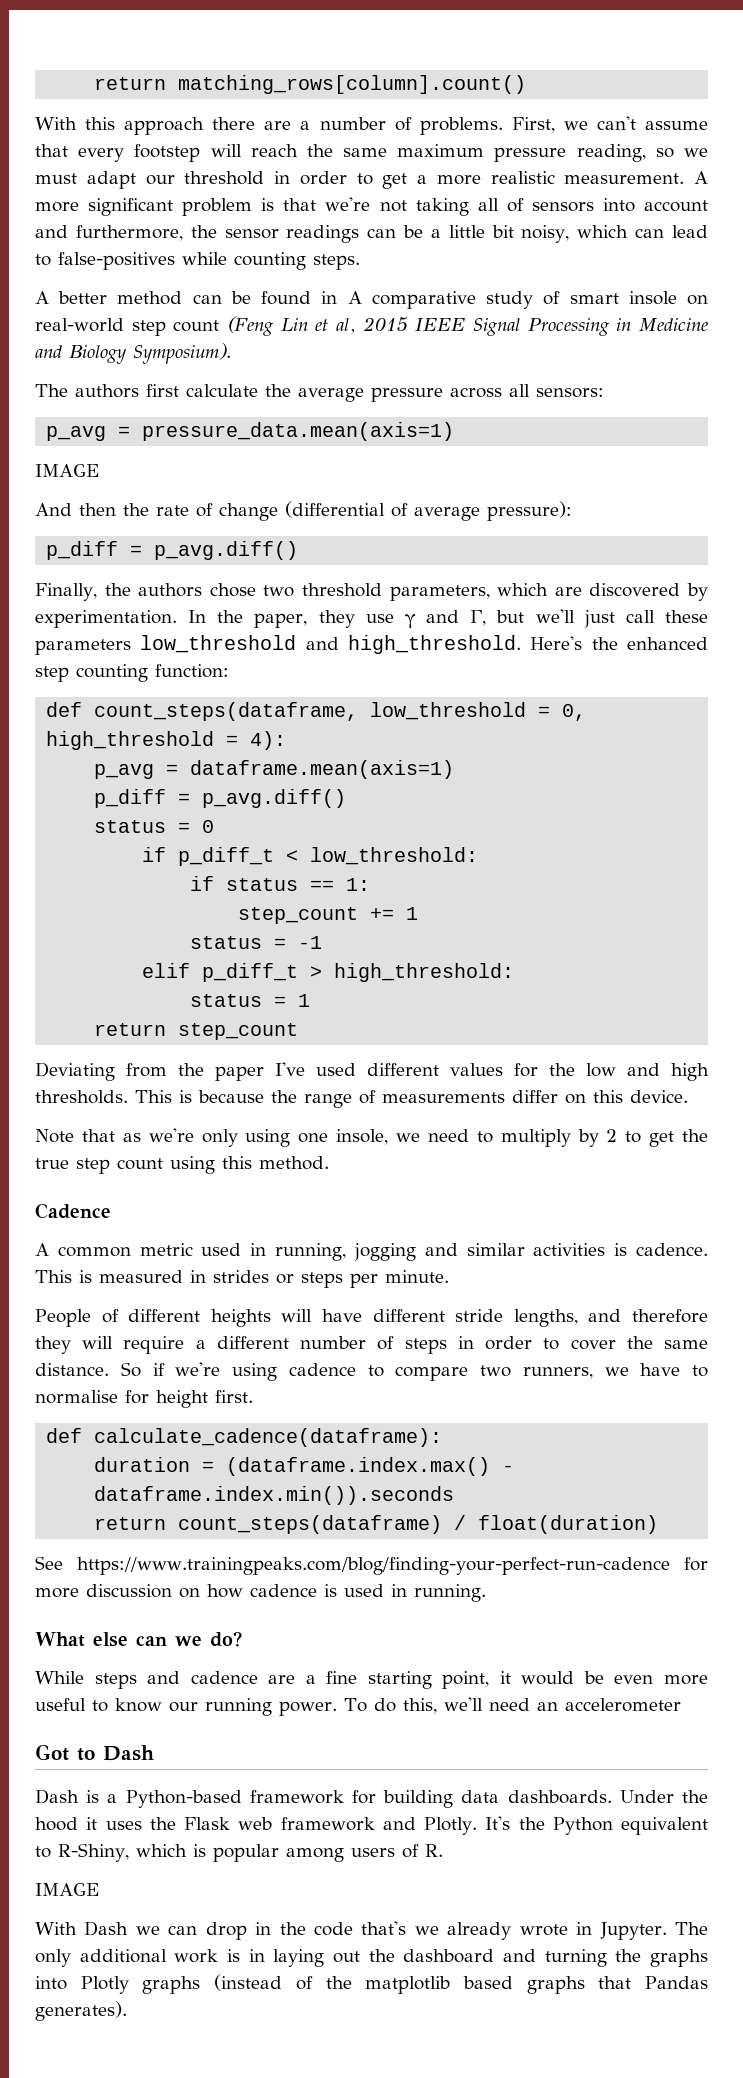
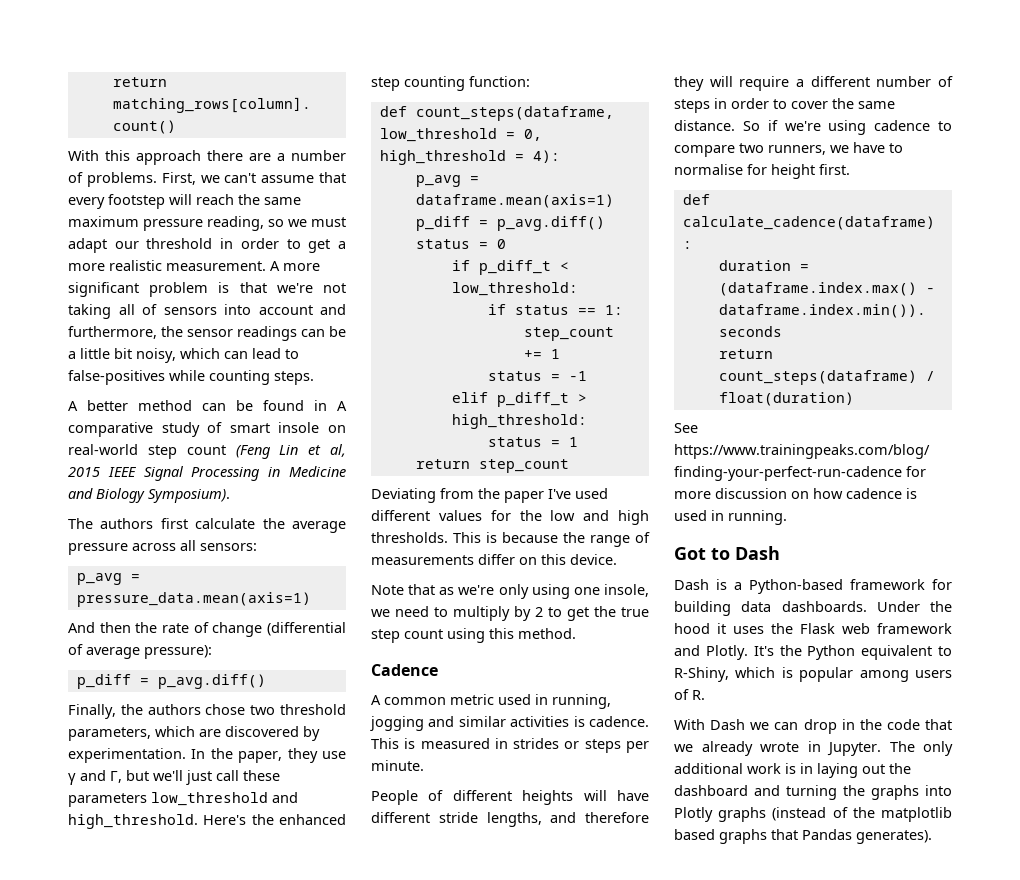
  p_avg = pressure_data.mean(axis=1)
- IMAGE
- What else can we do?
- While steps and cadence are a fine starting point, it would be even more useful to know our running power. To do this, we'll need an accelerometer
  It's the Python equivalent to R-Shiny, which is popular among users of R.
- IMAGE
- With Dash we can drop in the code that's we already wrote in Jupyter.
+ With Dash we can drop in the code that we already wrote in Jupyter.

